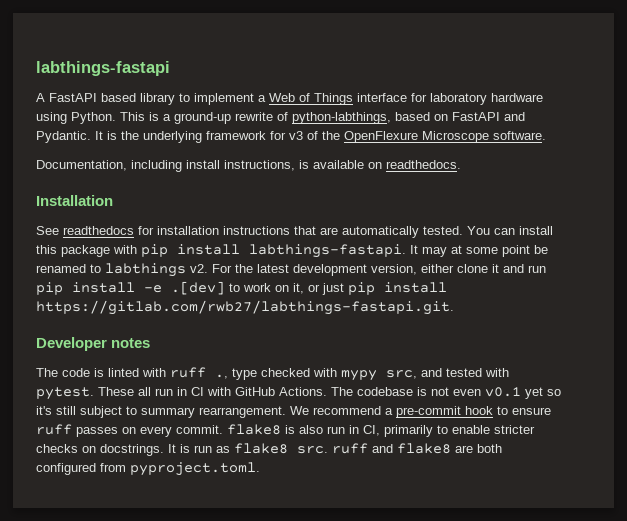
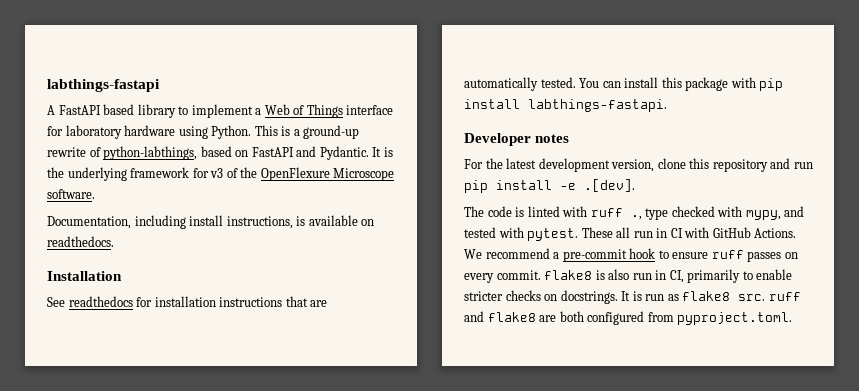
- You can install this package with pip install labthings-fastapi. It may at some point be renamed to labthings v2. For the latest development version, either clone it and run pip install -e .[dev] to work on it, or just pip install https://gitlab.com/rwb27/labthings-fastapi.git.
+ You can install this package with pip install labthings-fastapi.
  Developer notes
+ For the latest development version, clone this repository and run pip install -e .[dev].
- The code is linted with ruff ., type checked with mypy src, and tested with pytest.
+ The code is linted with ruff ., type checked with mypy, and tested with pytest.
- The codebase is not even v0.1 yet so it's still subject to summary rearrangement.

